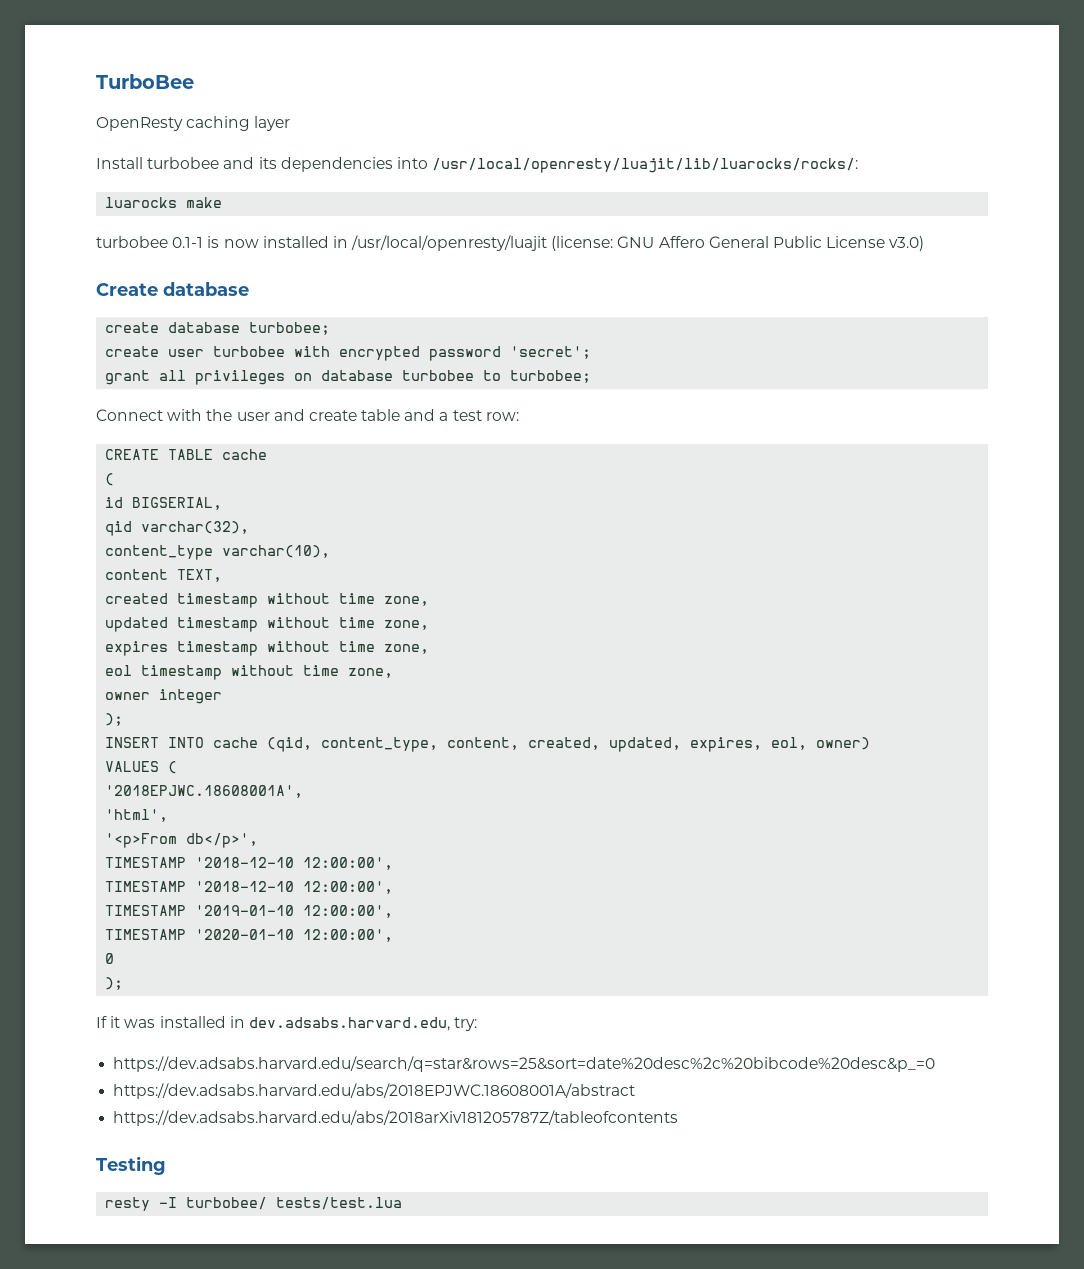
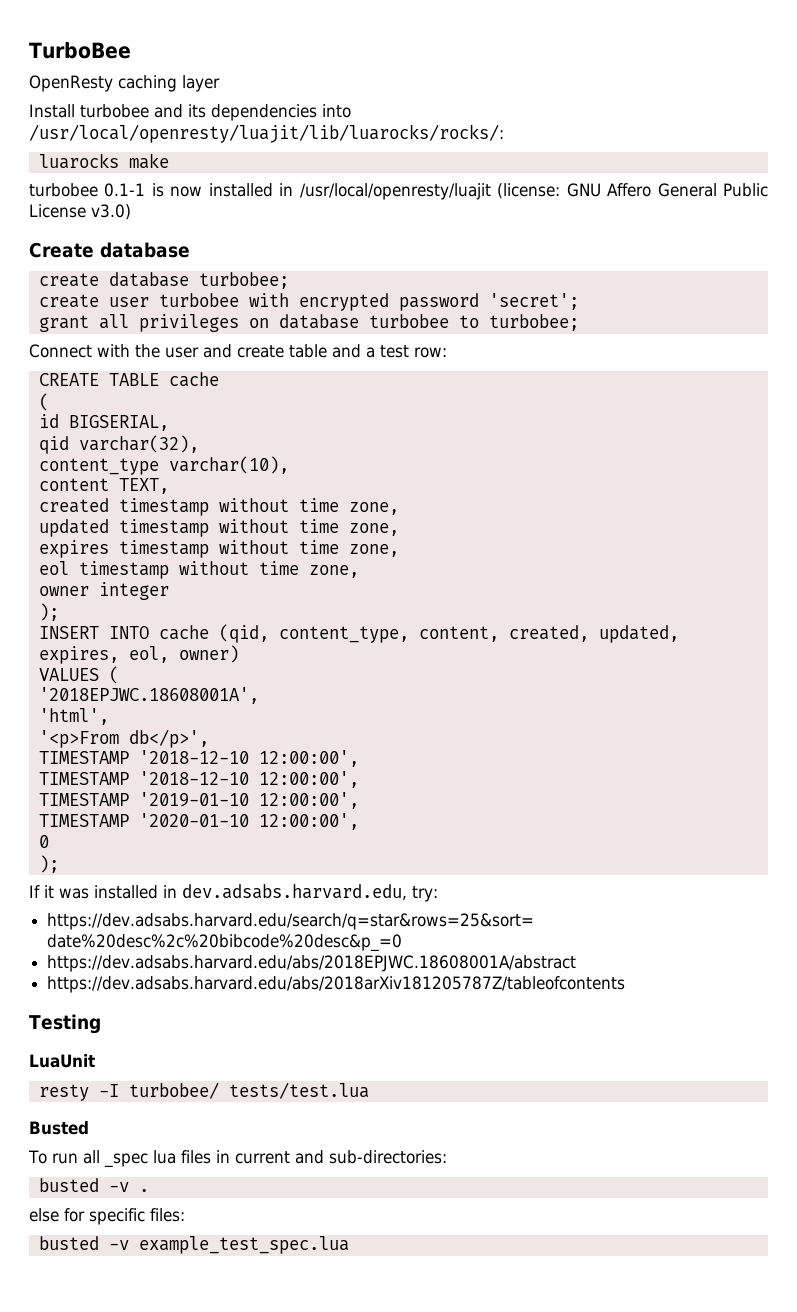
+ LuaUnit
+ Busted
+ To run all _spec lua files in current and sub-directories:
+ busted -v .
+ else for specific files:
+ busted -v example_test_spec.lua

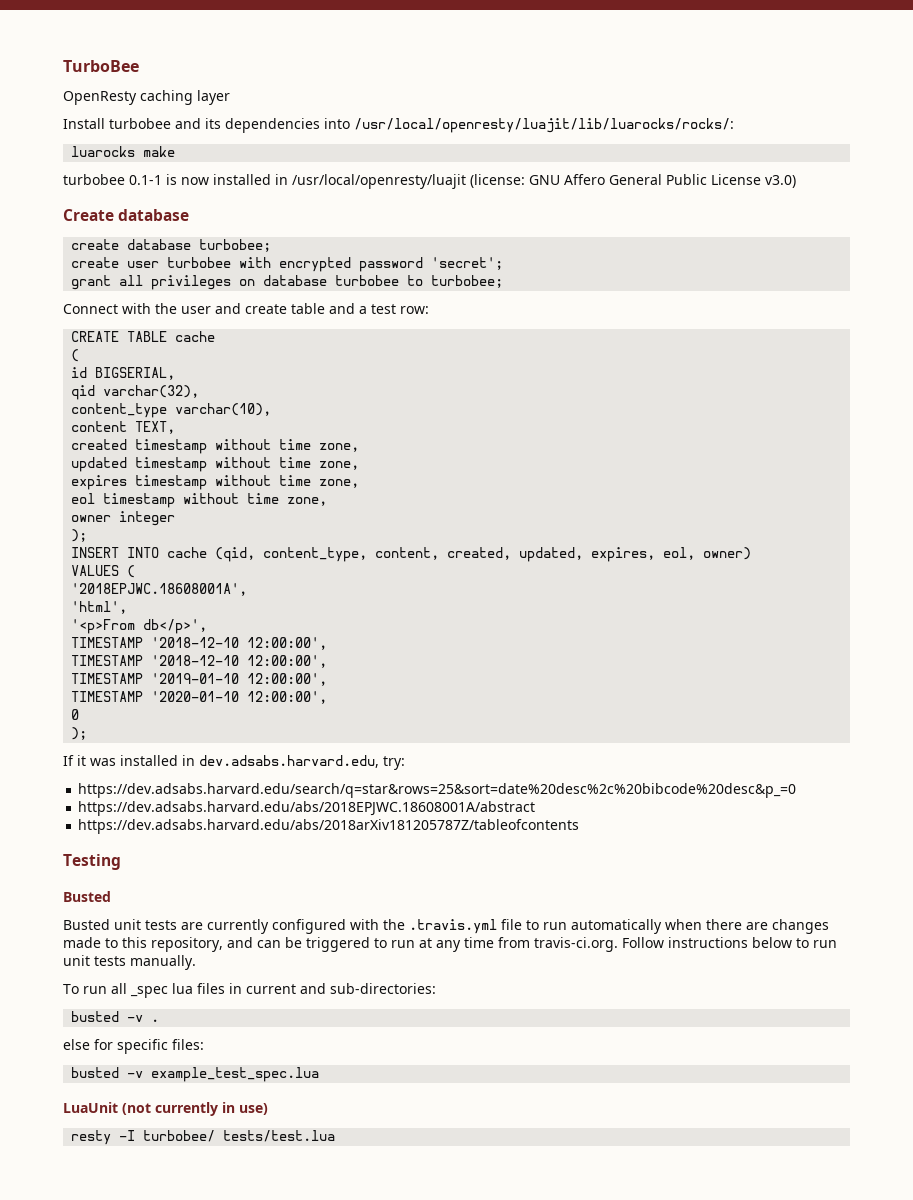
  Testing
- LuaUnit
- resty -I turbobee/ tests/test.lua
  Busted
+ Busted unit tests are currently configured with the .travis.yml file to run automatically when there are changes made to this repository, and can be triggered to run at any time from travis-ci.org. Follow instructions below to run unit tests manually.
+ LuaUnit (not currently in use)
+ resty -I turbobee/ tests/test.lua

